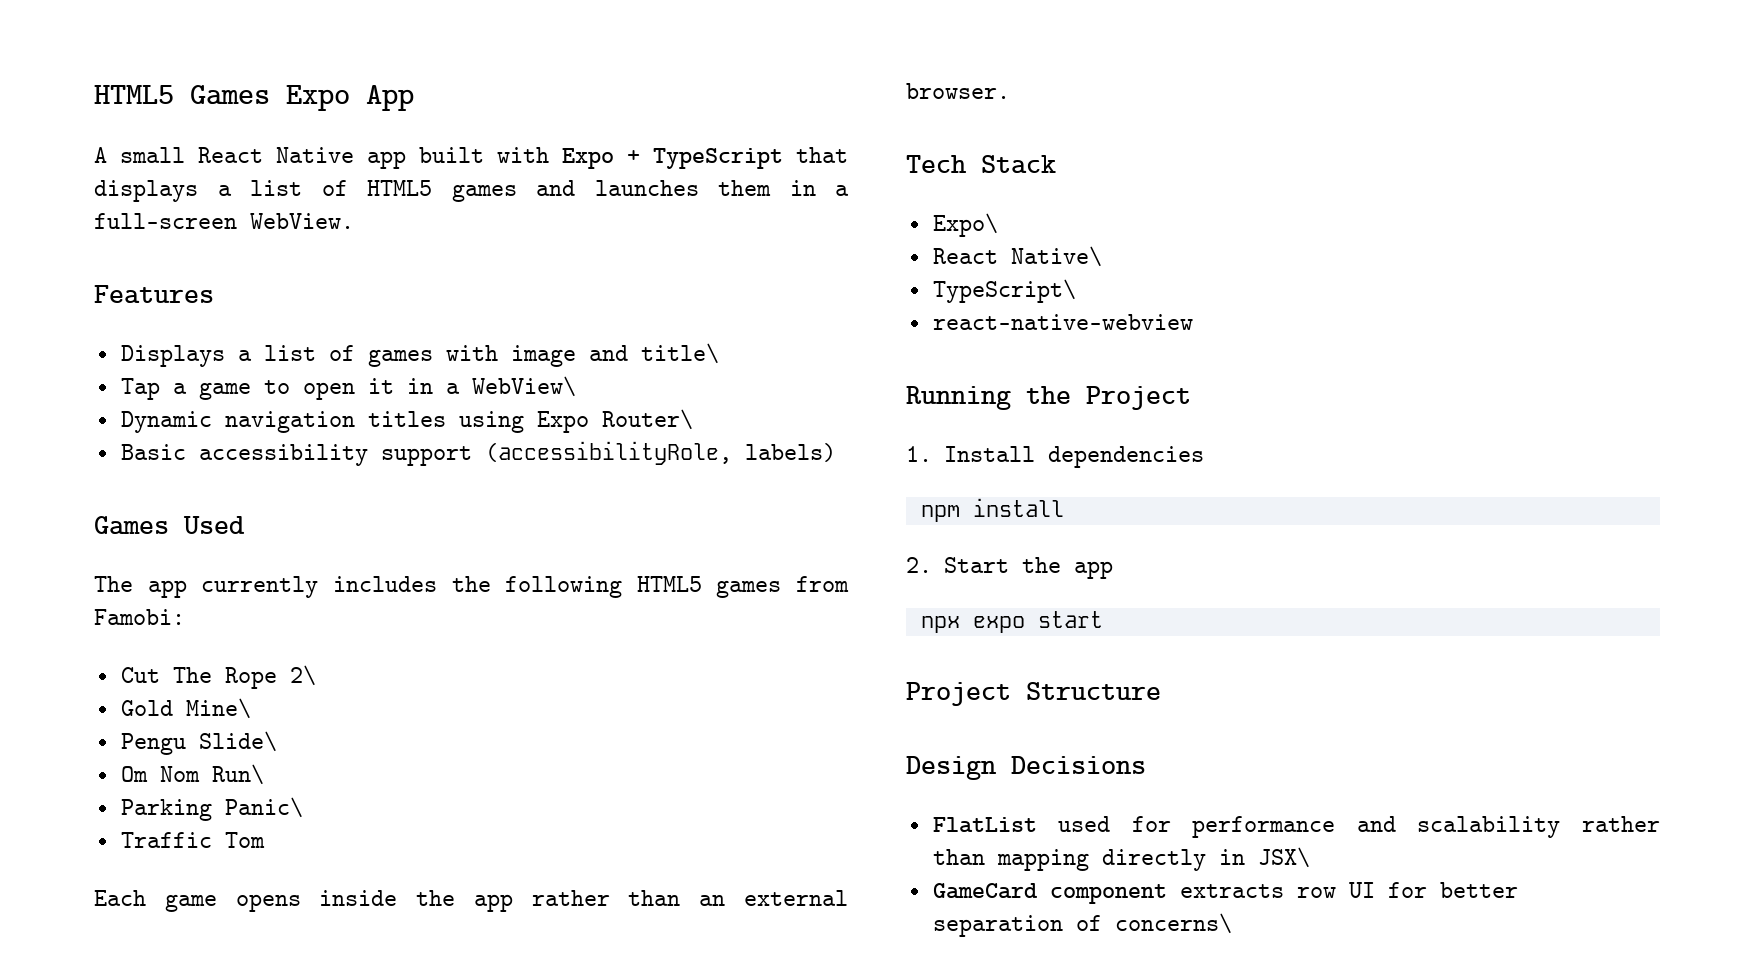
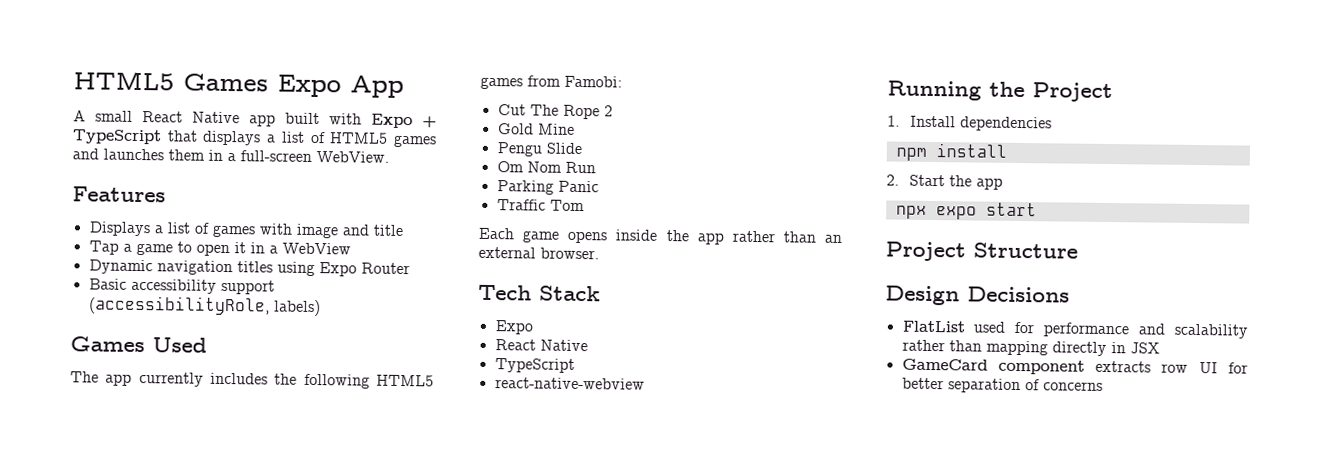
- Displays a list of games with image and title\
+ Displays a list of games with image and title
- Tap a game to open it in a WebView\
+ Tap a game to open it in a WebView
- Dynamic navigation titles using Expo Router\
+ Dynamic navigation titles using Expo Router
- Cut The Rope 2\
+ Cut The Rope 2
- Gold Mine\
+ Gold Mine
- Pengu Slide\
+ Pengu Slide
- Om Nom Run\
+ Om Nom Run
- Parking Panic\
+ Parking Panic
  Tech Stack
- Expo\
- React Native\
- TypeScript\
+ Expo
+ React Native
+ TypeScript
- FlatList used for performance and scalability rather than mapping directly in JSX\
+ FlatList used for performance and scalability rather than mapping directly in JSX
- GameCard component extracts row UI for better separation of concerns\
+ GameCard component extracts row UI for better separation of concerns

